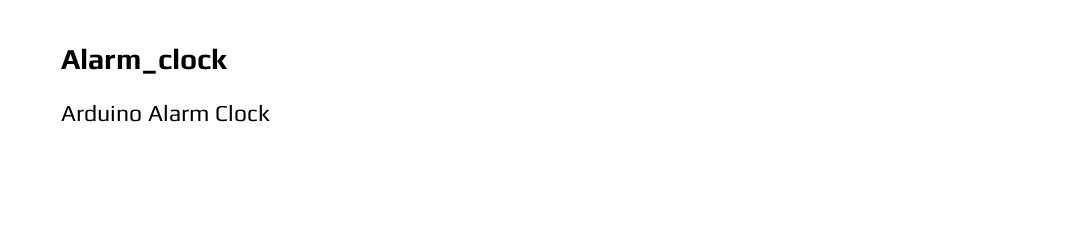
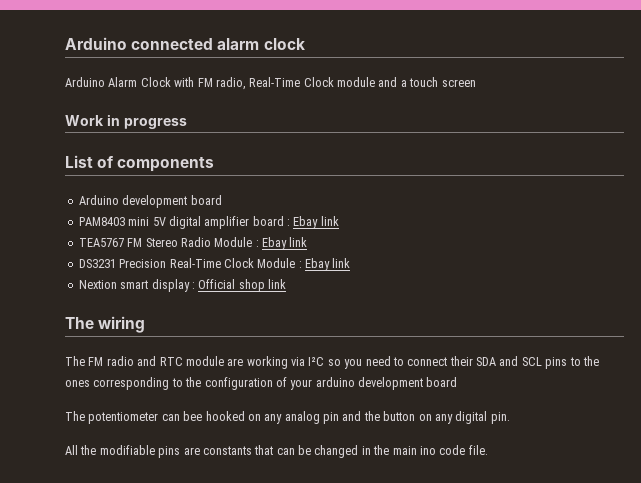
- Alarm_clock
+ Arduino connected alarm clock
- Arduino Alarm Clock
+ Arduino Alarm Clock with FM radio, Real-Time Clock module and a touch screen
+ Work in progress
+ List of components
+ Arduino development board
+ PAM8403 mini 5V digital amplifier board : Ebay link
+ TEA5767 FM Stereo Radio Module : Ebay link
+ DS3231 Precision Real-Time Clock Module : Ebay link
+ Nextion smart display : Official shop link
+ The wiring
+ The FM radio and RTC module are working via I²C so you need to connect their SDA and SCL pins to the ones corresponding to the configuration of your arduino development board
+ The potentiometer can bee hooked on any analog pin and the button on any digital pin.
+ All the modifiable pins are constants that can be changed in the main ino code file.

